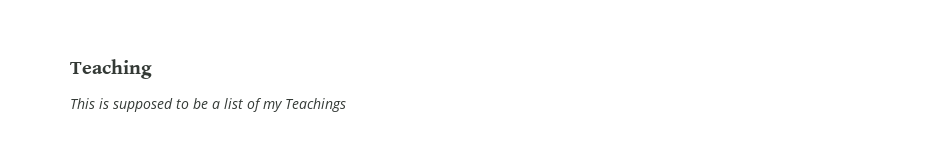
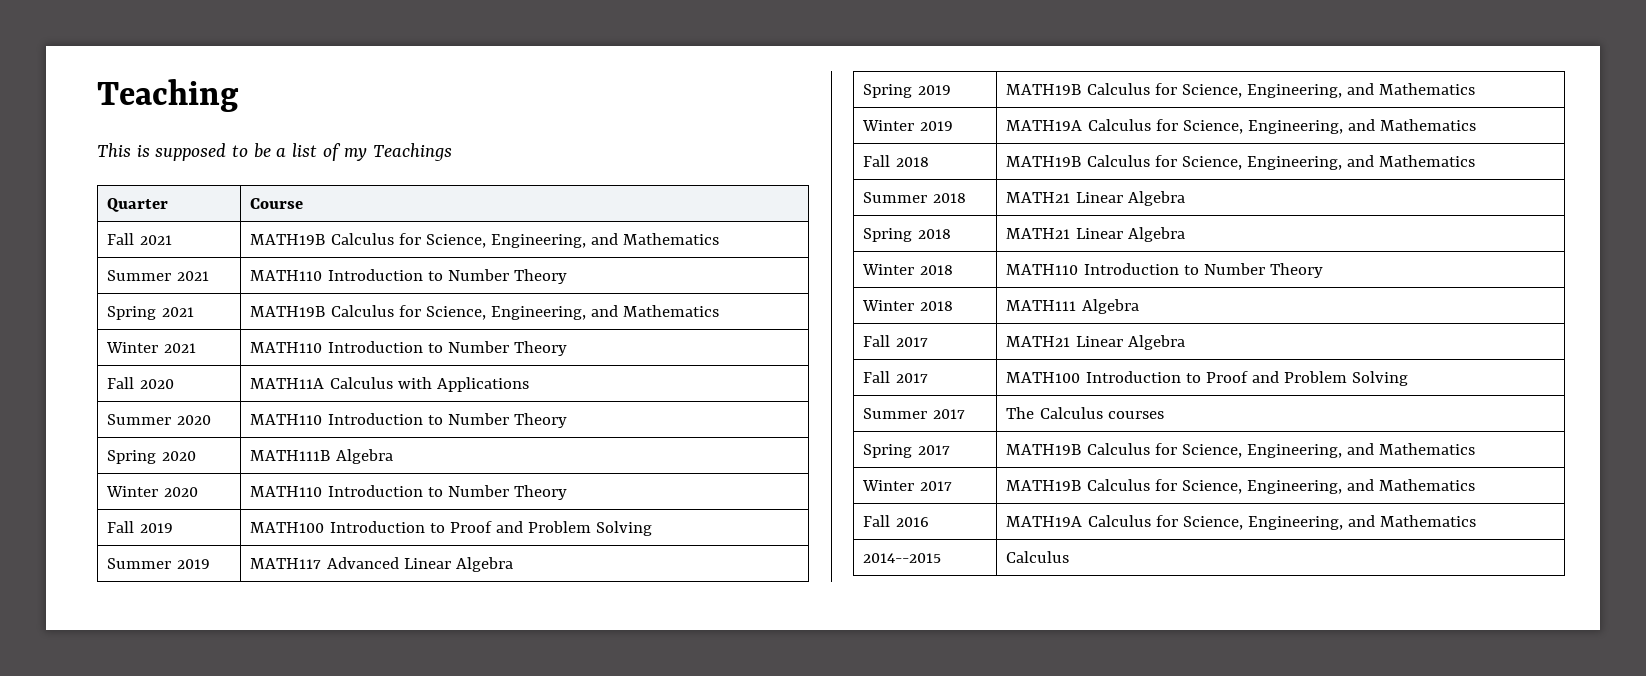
+ Quarter | Course
+ Fall 2021 | MATH19B Calculus for Science, Engineering, and Mathematics
+ Summer 2021 | MATH110 Introduction to Number Theory
+ Spring 2021 | MATH19B Calculus for Science, Engineering, and Mathematics
+ Winter 2021 | MATH110 Introduction to Number Theory
+ Fall 2020 | MATH11A Calculus with Applications
+ Summer 2020 | MATH110 Introduction to Number Theory
+ Spring 2020 | MATH111B Algebra
+ Winter 2020 | MATH110 Introduction to Number Theory
+ Fall 2019 | MATH100 Introduction to Proof and Problem Solving
+ Summer 2019 | MATH117 Advanced Linear Algebra
+ Spring 2019 | MATH19B Calculus for Science, Engineering, and Mathematics
+ Winter 2019 | MATH19A Calculus for Science, Engineering, and Mathematics
+ Fall 2018 | MATH19B Calculus for Science, Engineering, and Mathematics
+ Summer 2018 | MATH21 Linear Algebra
+ Spring 2018 | MATH21 Linear Algebra
+ Winter 2018 | MATH110 Introduction to Number Theory
+ Winter 2018 | MATH111 Algebra
+ Fall 2017 | MATH21 Linear Algebra
+ Fall 2017 | MATH100 Introduction to Proof and Problem Solving
+ Summer 2017 | The Calculus courses
+ Spring 2017 | MATH19B Calculus for Science, Engineering, and Mathematics
+ Winter 2017 | MATH19B Calculus for Science, Engineering, and Mathematics
+ Fall 2016 | MATH19A Calculus for Science, Engineering, and Mathematics
+ 2014--2015 | Calculus

